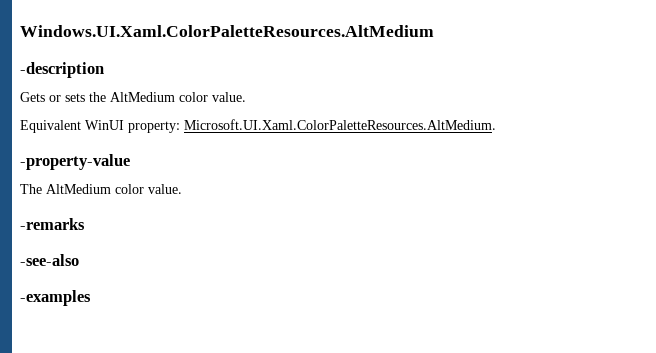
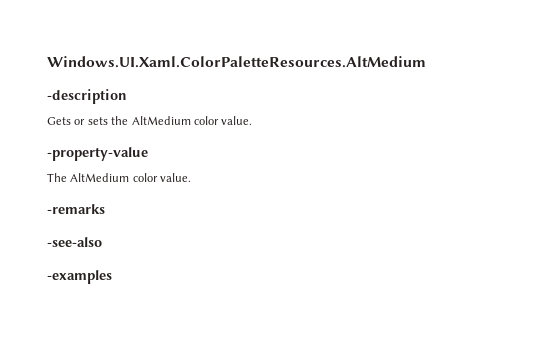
- Equivalent WinUI property: Microsoft.UI.Xaml.ColorPaletteResources.AltMedium.

